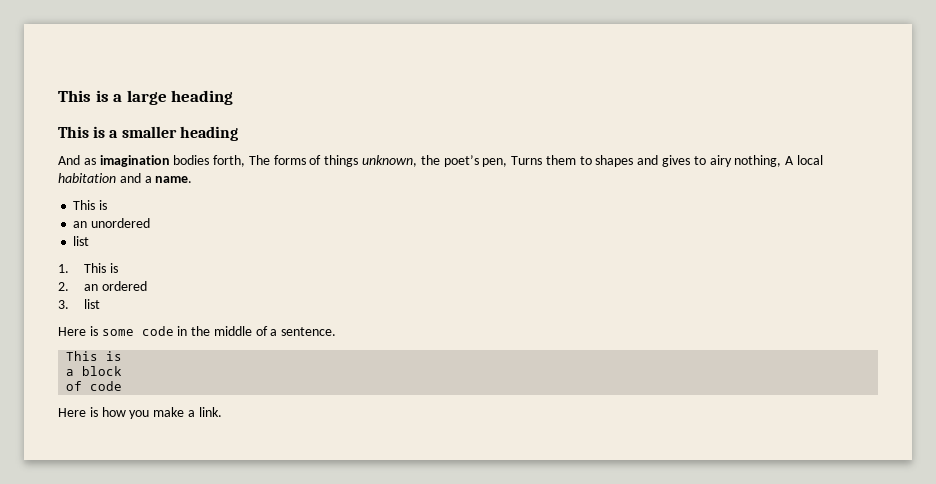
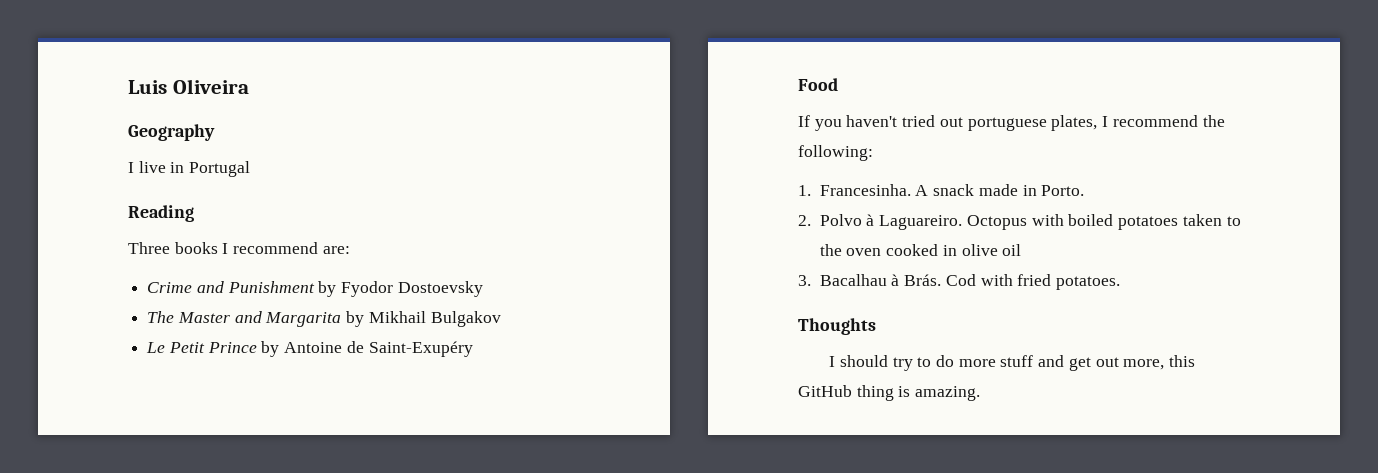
- This is a large heading
- This is a smaller heading
- And as imagination bodies forth, The forms of things unknown, the poet’s pen, Turns them to shapes and gives to airy nothing, A local habitation and a name.
- This is
- an unordered
- list
- 1. This is
- 2. an ordered
- 3. list
- Here is some code in the middle of a sentence.
- This is
- a block
- of code
- Here is how you make a link.
+ Luis Oliveira
+ Geography
+ I live in Portugal
+ Reading
+ Three books I recommend are:
+ Crime and Punishment by Fyodor Dostoevsky
+ The Master and Margarita by Mikhail Bulgakov
+ Le Petit Prince by Antoine de Saint-Exupéry
+ Food
+ If you haven't tried out portuguese plates, I recommend the following:
+ 1. Francesinha. A snack made in Porto.
+ 2. Polvo à Laguareiro. Octopus with boiled potatoes taken to the oven cooked in olive oil
+ 3. Bacalhau à Brás. Cod with fried potatoes.
+ Thoughts
+ I should try to do more stuff and get out more, this GitHub thing is amazing.

